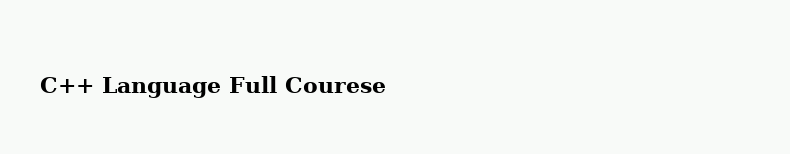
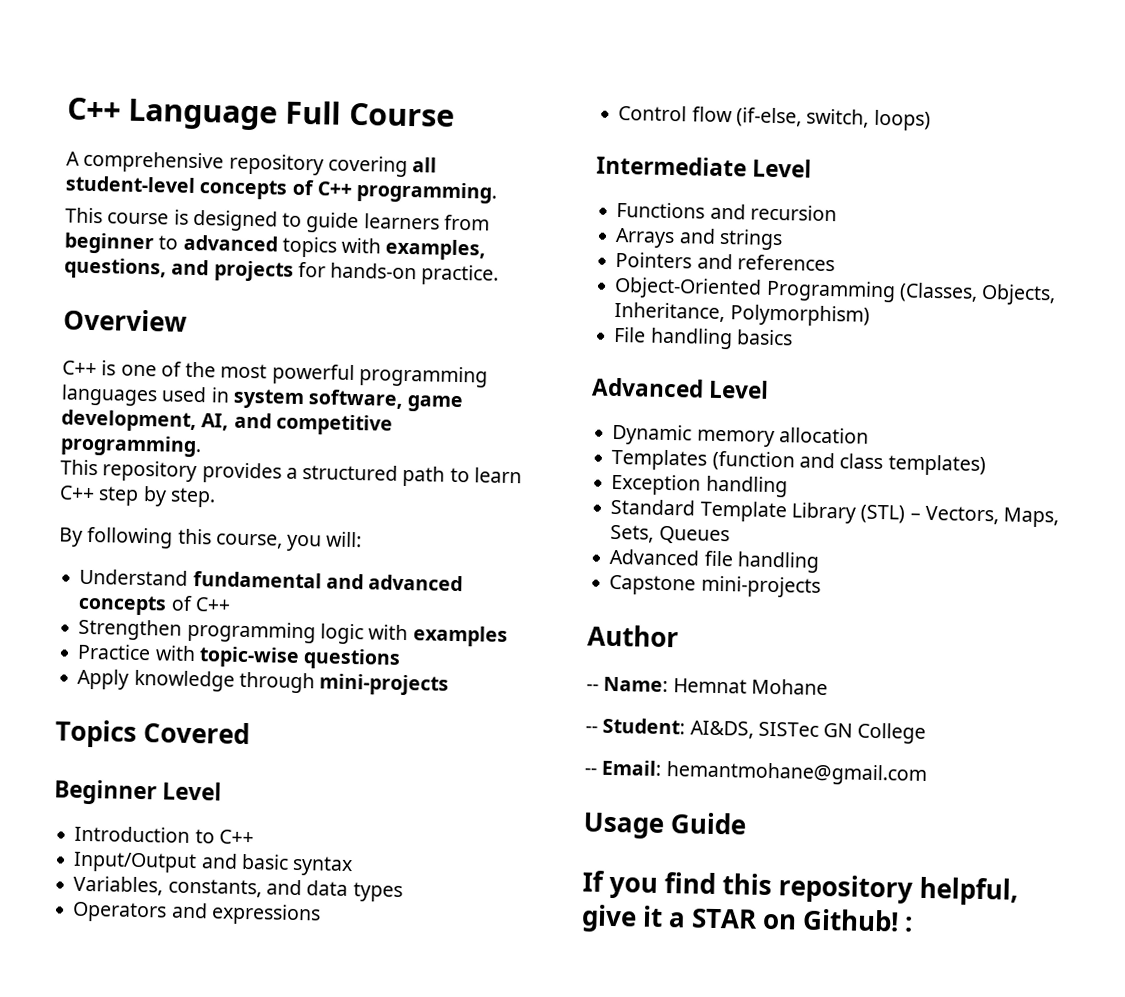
- C++ Language Full Courese
+ C++ Language Full Course
+ A comprehensive repository covering all student-level concepts of C++ programming.
+ This course is designed to guide learners from beginner to advanced topics with examples, questions, and projects for hands-on practice.
+ Overview
+ C++ is one of the most powerful programming languages used in system software, game development, AI, and competitive programming.
+ This repository provides a structured path to learn C++ step by step.
+ By following this course, you will:
+ Understand fundamental and advanced concepts of C++
+ Strengthen programming logic with examples
+ Practice with topic-wise questions
+ Apply knowledge through mini-projects
+ Topics Covered
+ Beginner Level
+ Introduction to C++
+ Input/Output and basic syntax
+ Variables, constants, and data types
+ Operators and expressions
+ Control flow (if-else, switch, loops)
+ Intermediate Level
+ Functions and recursion
+ Arrays and strings
+ Pointers and references
+ Object-Oriented Programming (Classes, Objects, Inheritance, Polymorphism)
+ File handling basics
+ Advanced Level
+ Dynamic memory allocation
+ Templates (function and class templates)
+ Exception handling
+ Standard Template Library (STL) – Vectors, Maps, Sets, Queues
+ Advanced file handling
+ Capstone mini-projects
+ Author
+ -- Name: Hemnat Mohane
+ -- Student: AI&DS, SISTec GN College
+ -- Email: hemantmohane@gmail.com
+ Usage Guide
+ If you find this repository helpful, give it a STAR on Github! :

